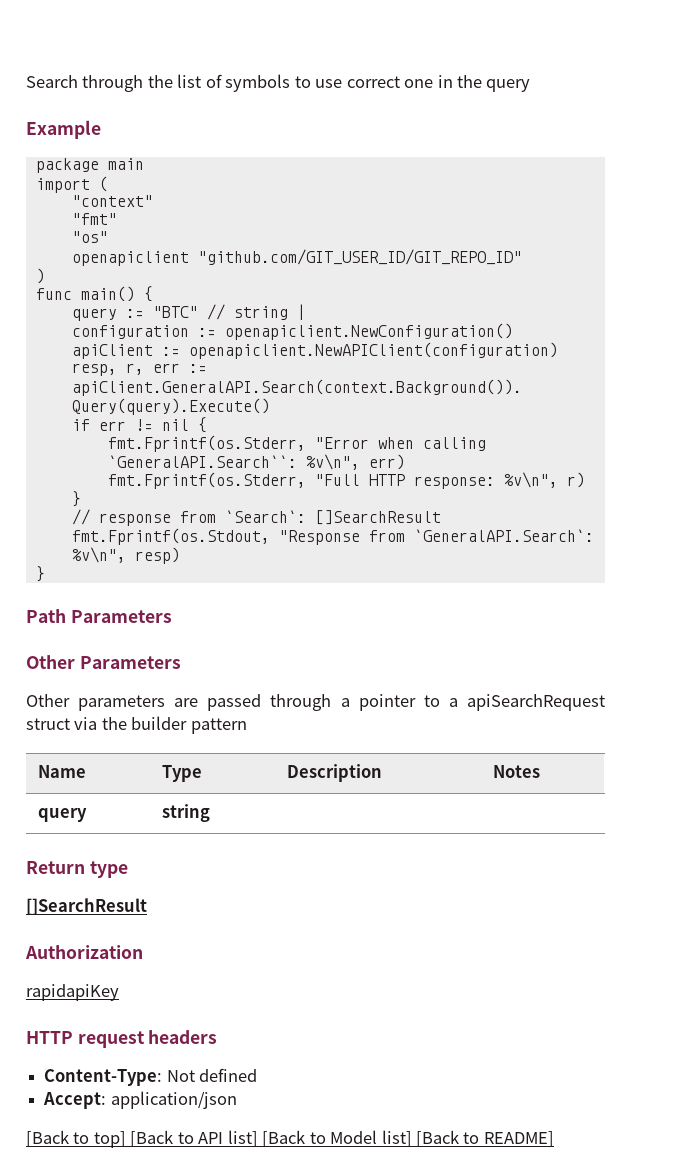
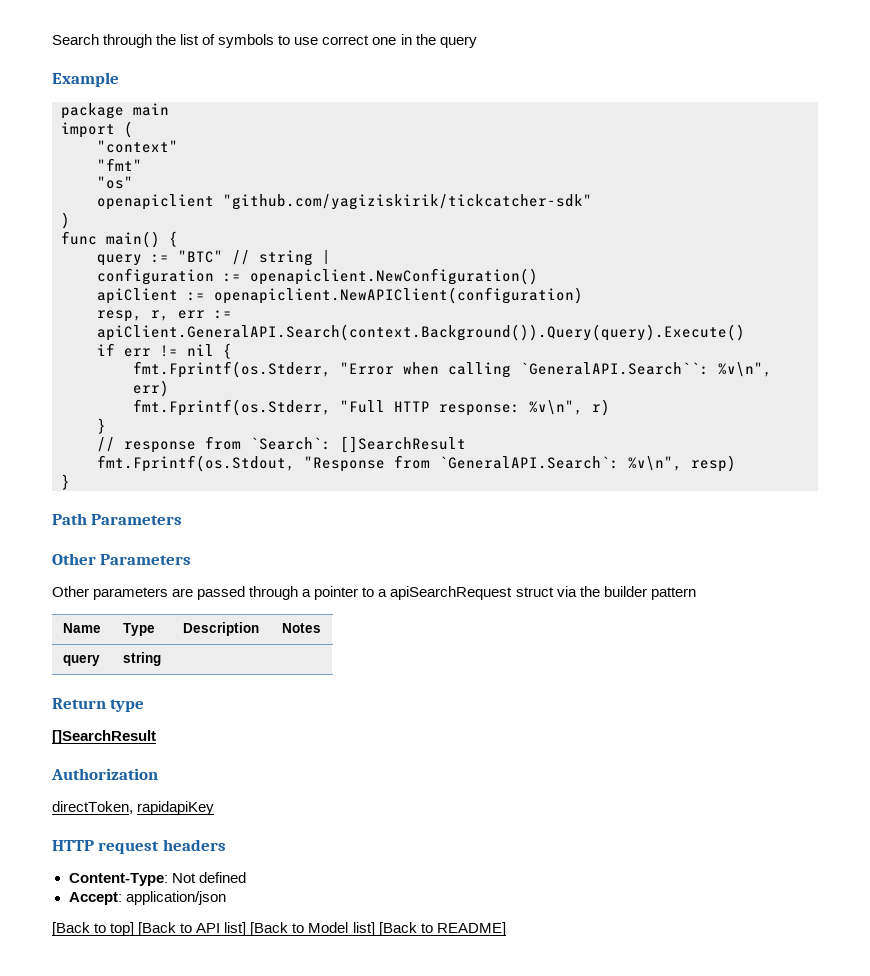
- openapiclient "github.com/GIT_USER_ID/GIT_REPO_ID"
+ openapiclient "github.com/yagiziskirik/tickcatcher-sdk"
- rapidapiKey
+ directToken, rapidapiKey

